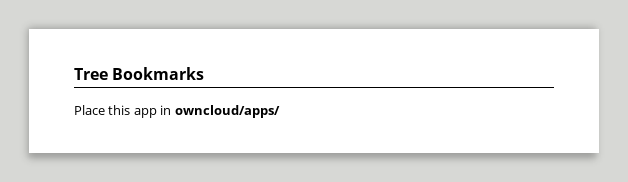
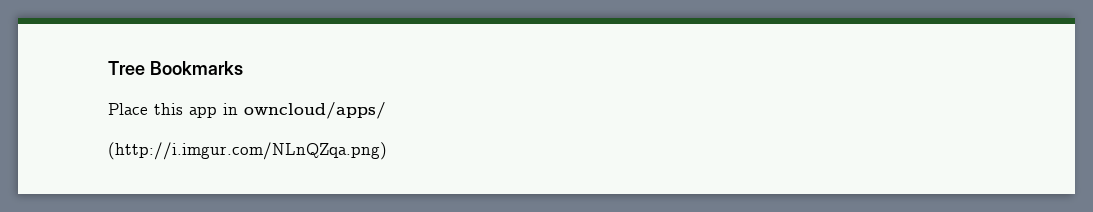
+ (http://i.imgur.com/NLnQZqa.png)

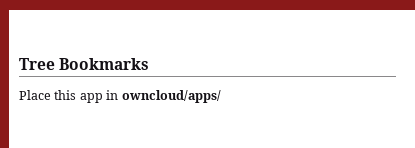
- (http://i.imgur.com/NLnQZqa.png)

